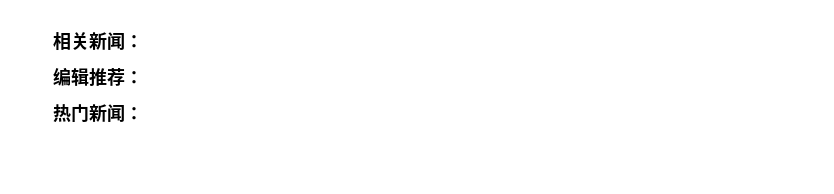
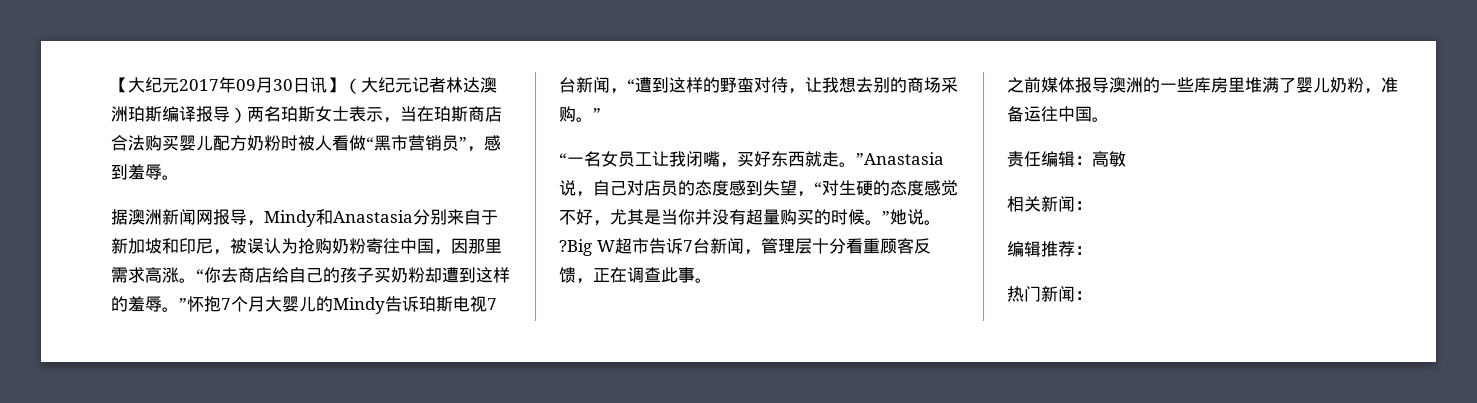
+ 【大纪元2017年09月30日讯】（大纪元记者林达澳洲珀斯编译报导）两名珀斯女士表示，当在珀斯商店合法购买婴儿配方奶粉时被人看做“黑市营销员”，感到羞辱。
+ 据澳洲新闻网报导，Mindy和Anastasia分别来自于新加坡和印尼，被误认为抢购奶粉寄往中国，因那里需求高涨。“你去商店给自己的孩子买奶粉却遭到这样的羞辱。”怀抱7个月大婴儿的Mindy告诉珀斯电视7台新闻，“遭到这样的野蛮对待，让我想去别的商场采购。”
+ “一名女员工让我闭嘴，买好东西就走。”Anastasia说，自己对店员的态度感到失望，“对生硬的态度感觉不好，尤其是当你并没有超量购买的时候。”她说。?Big W超市告诉7台新闻，管理层十分看重顾客反馈，正在调查此事。
+ 之前媒体报导澳洲的一些库房里堆满了婴儿奶粉，准备运往中国。
+ 责任编辑：高敏

